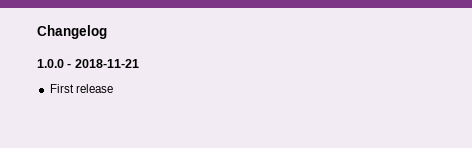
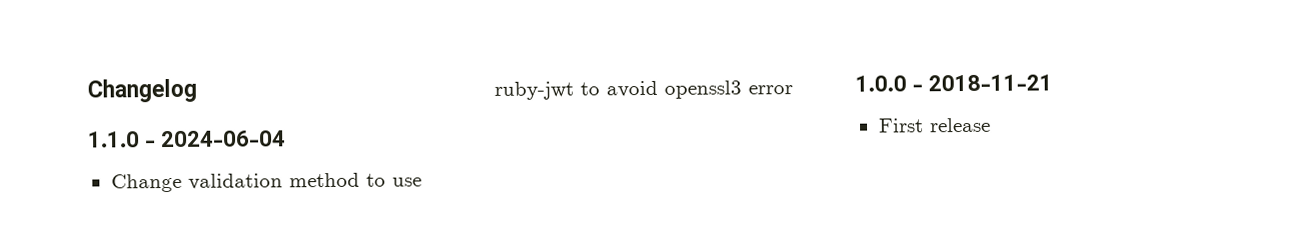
+ 1.1.0 - 2024-06-04
+ Change validation method to use ruby-jwt to avoid openssl3 error

